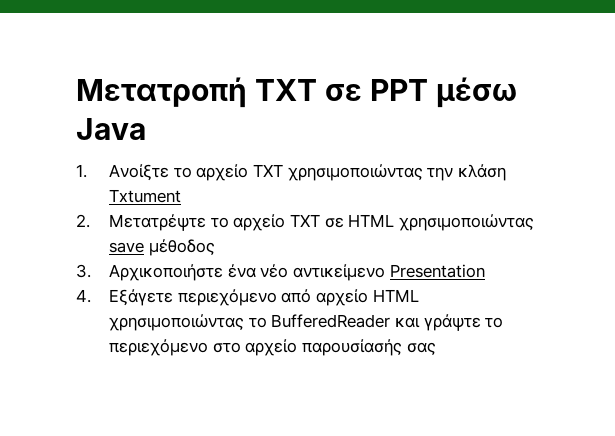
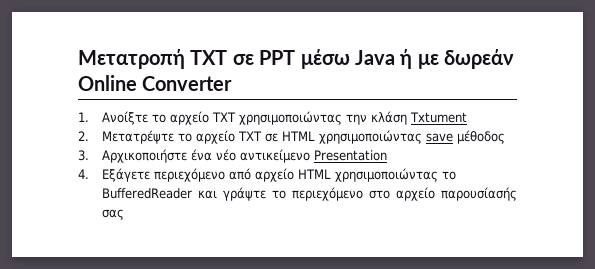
- Μετατροπή TXT σε PPT μέσω Java
+ Μετατροπή TXT σε PPT μέσω Java ή με δωρεάν Online Converter

